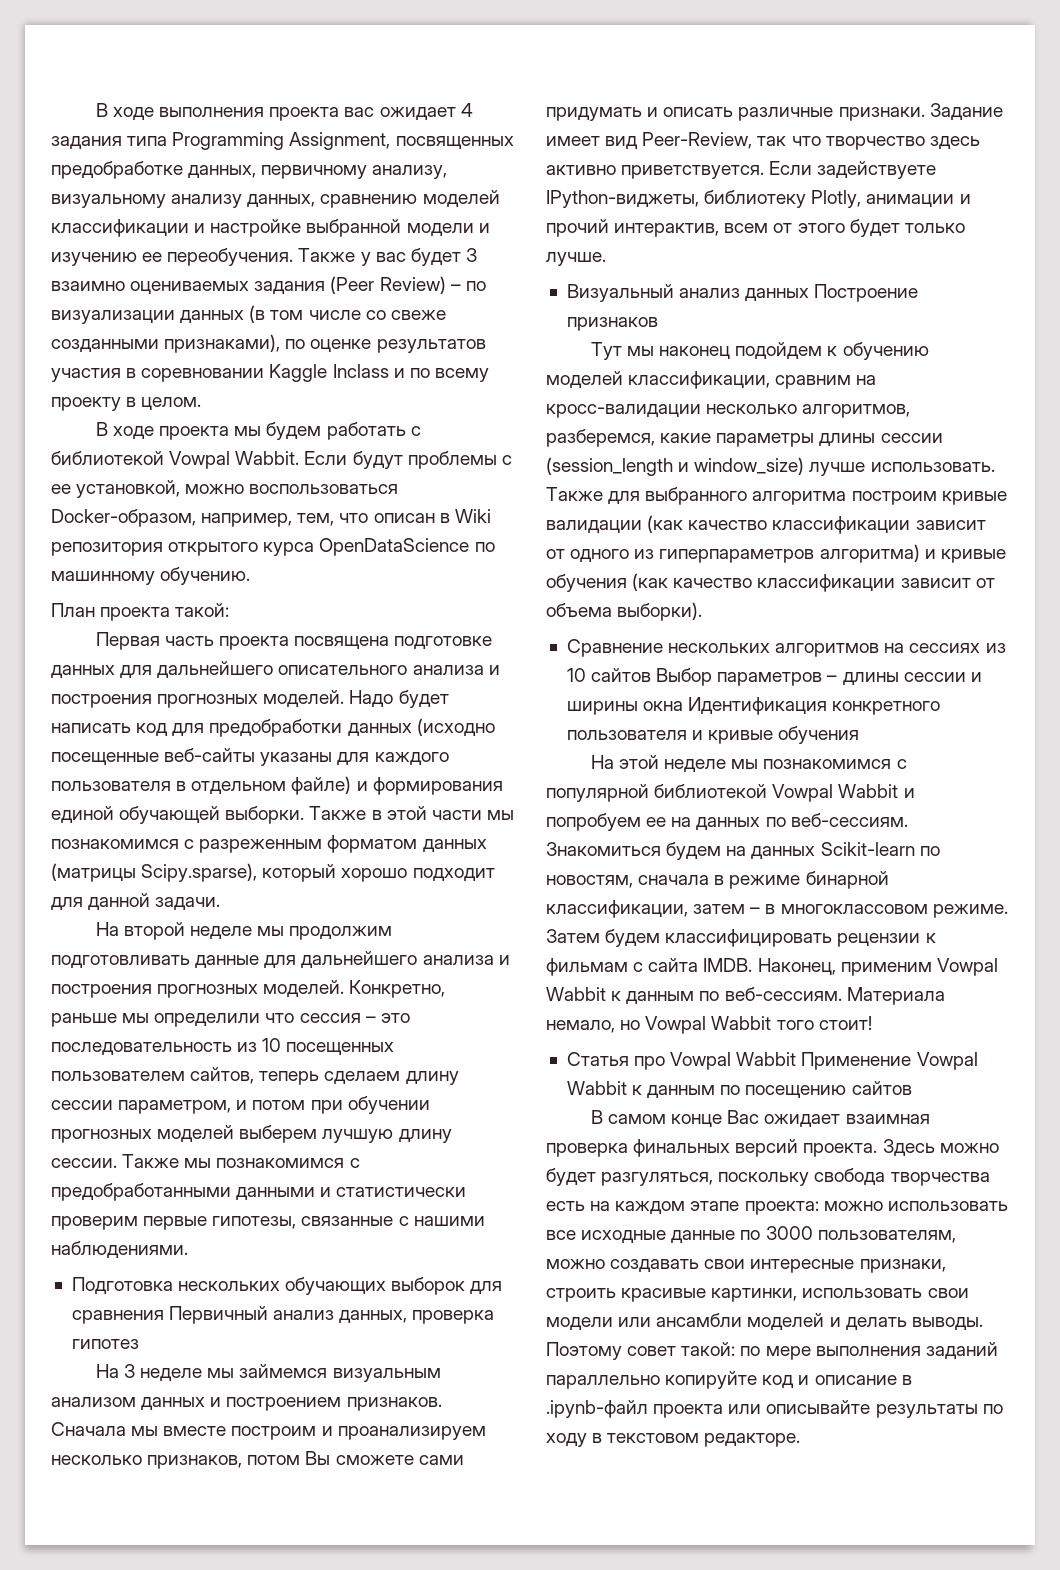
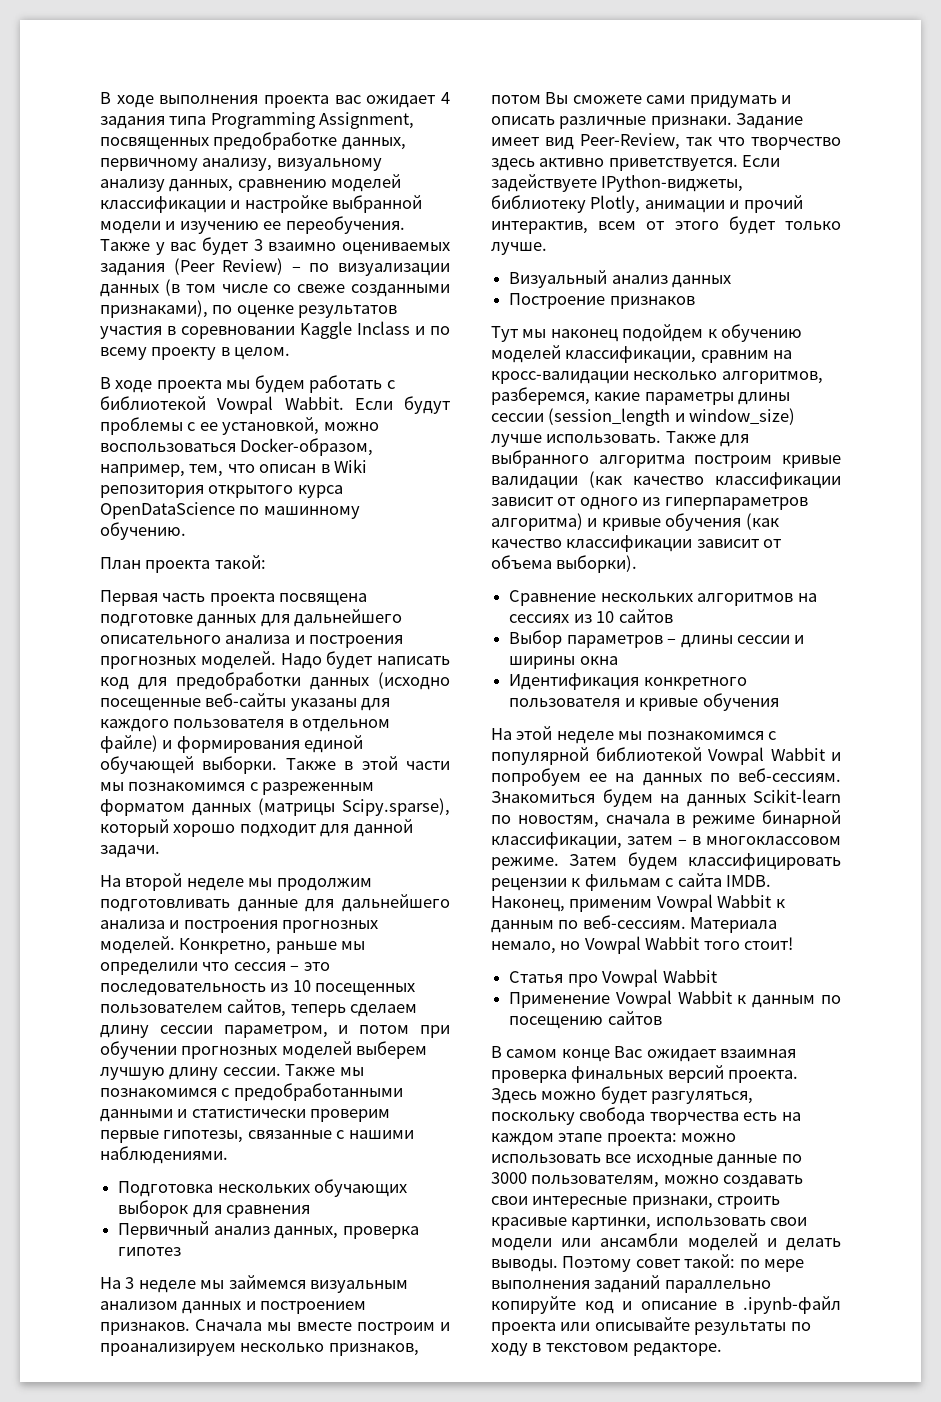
- Подготовка нескольких обучающих выборок для сравнения Первичный анализ данных, проверка гипотез
+ Подготовка нескольких обучающих выборок для сравнения
+ Первичный анализ данных, проверка гипотез
- Визуальный анализ данных Построение признаков
+ Визуальный анализ данных
+ Построение признаков
- Сравнение нескольких алгоритмов на сессиях из 10 сайтов Выбор параметров – длины сессии и ширины окна Идентификация конкретного пользователя и кривые обучения
+ Сравнение нескольких алгоритмов на сессиях из 10 сайтов
+ Выбор параметров – длины сессии и ширины окна
+ Идентификация конкретного пользователя и кривые обучения
- Статья про Vowpal Wabbit Применение Vowpal Wabbit к данным по посещению сайтов
+ Статья про Vowpal Wabbit
+ Применение Vowpal Wabbit к данным по посещению сайтов

